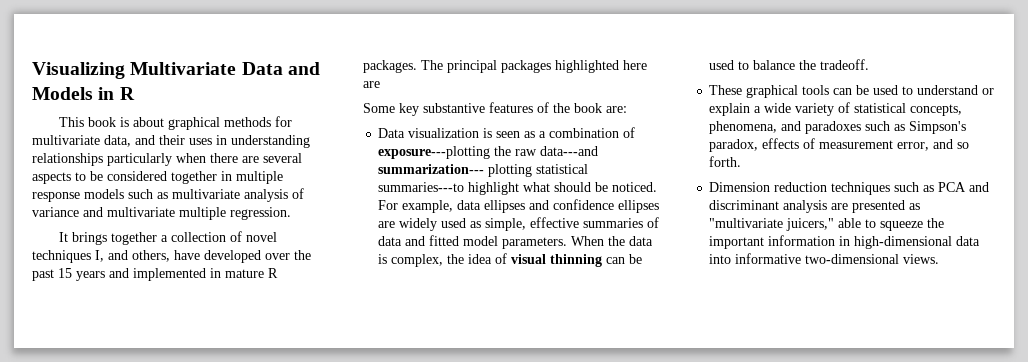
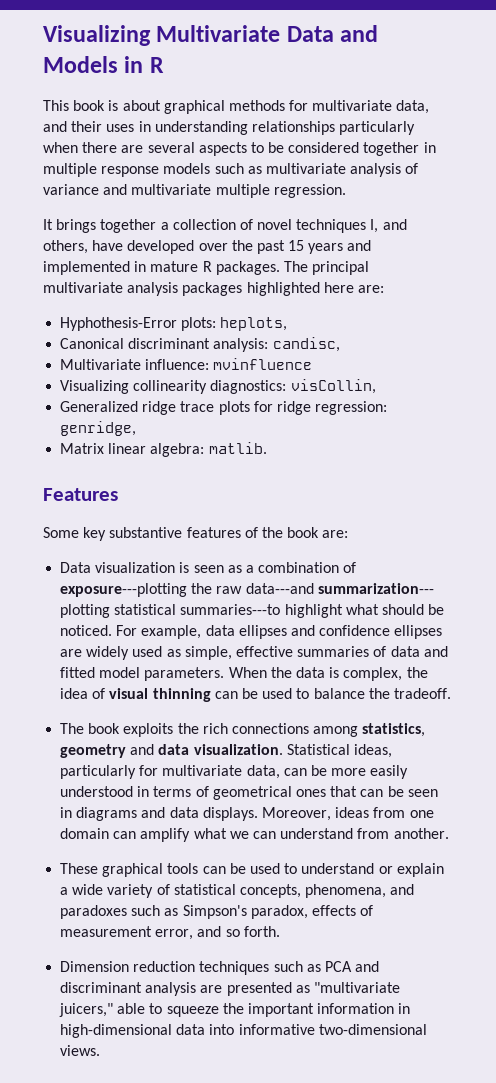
- The principal packages highlighted here are
+ The principal multivariate analysis packages highlighted here are:
+ Hyphothesis-Error plots: heplots,
+ Canonical discriminant analysis: candisc,
+ Multivariate influence: mvinfluence
+ Visualizing collinearity diagnostics: visCollin,
+ Generalized ridge trace plots for ridge regression: genridge,
+ Matrix linear algebra: matlib.
+ Features
+ The book exploits the rich connections among statistics, geometry and data visualization. Statistical ideas, particularly for multivariate data, can be more easily understood in terms of geometrical ones that can be seen in diagrams and data displays. Moreover, ideas from one domain can amplify what we can understand from another.

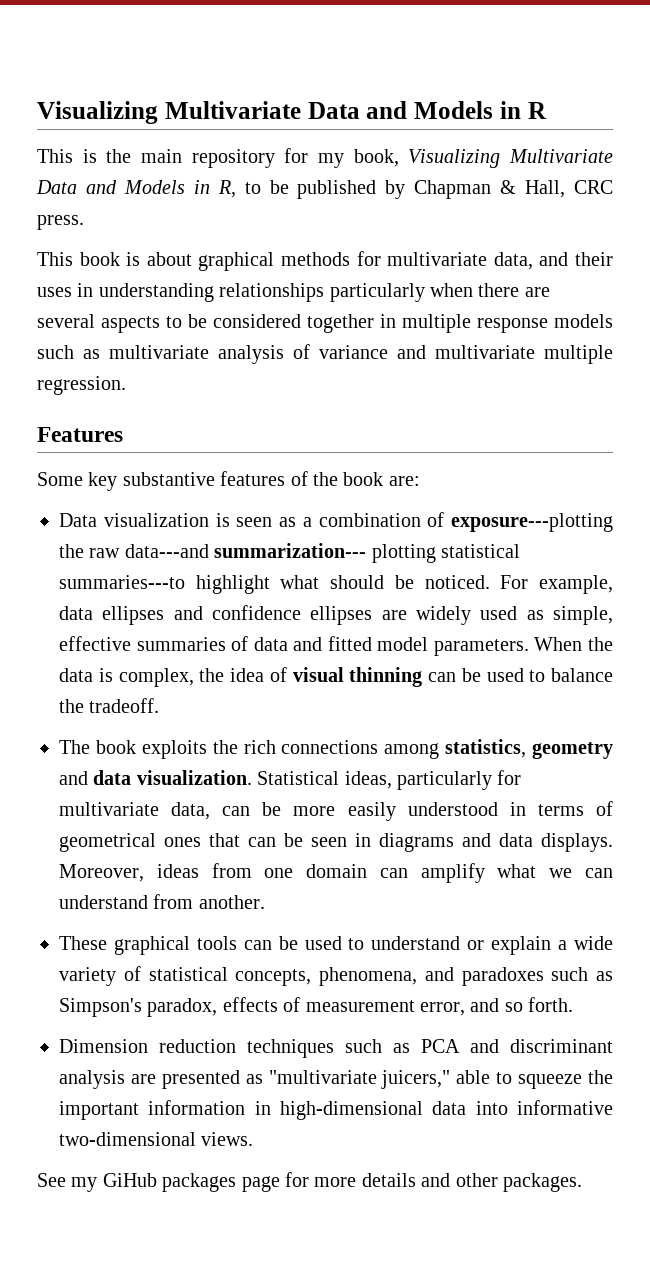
+ This is the main repository for my book, Visualizing Multivariate Data and Models in R, to be published by Chapman & Hall, CRC press.
- It brings together a collection of novel techniques I, and others, have developed over the past 15 years and implemented in mature R packages. The principal multivariate analysis packages highlighted here are:
- Hyphothesis-Error plots: heplots,
- Canonical discriminant analysis: candisc,
- Multivariate influence: mvinfluence
- Visualizing collinearity diagnostics: visCollin,
- Generalized ridge trace plots for ridge regression: genridge,
- Matrix linear algebra: matlib.
+ See my GiHub packages page for more details and other packages.

